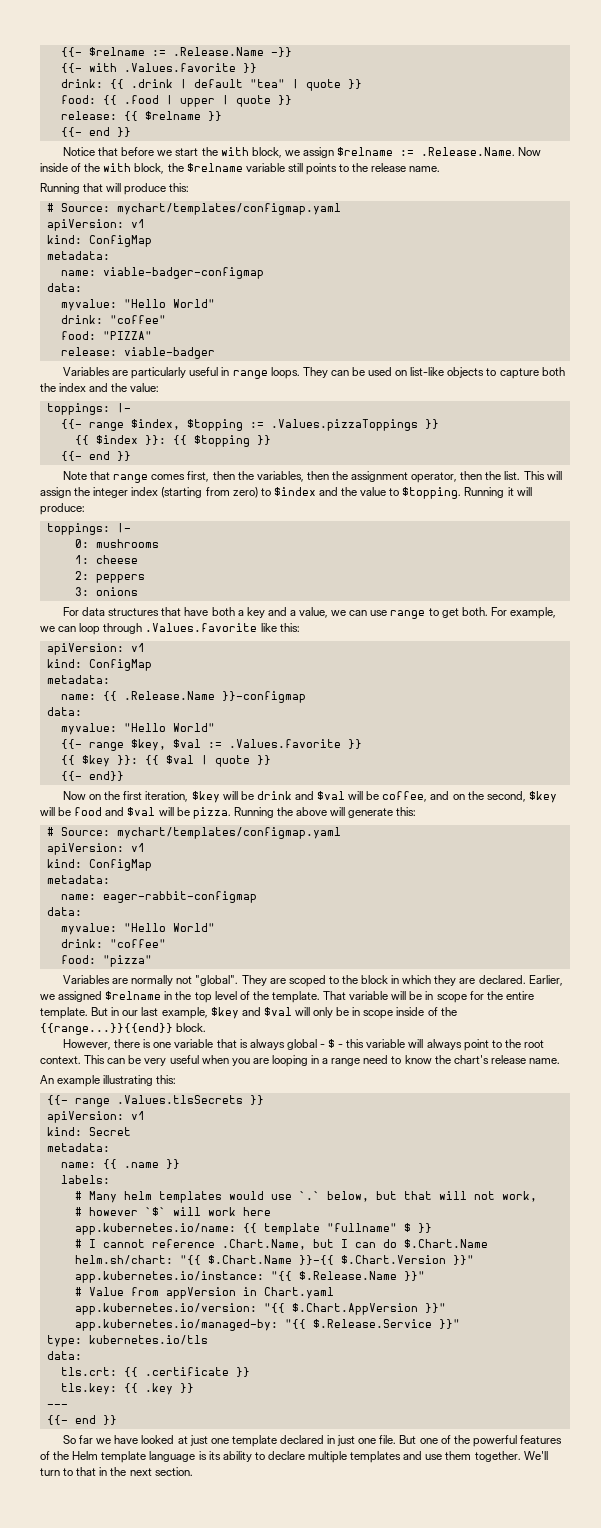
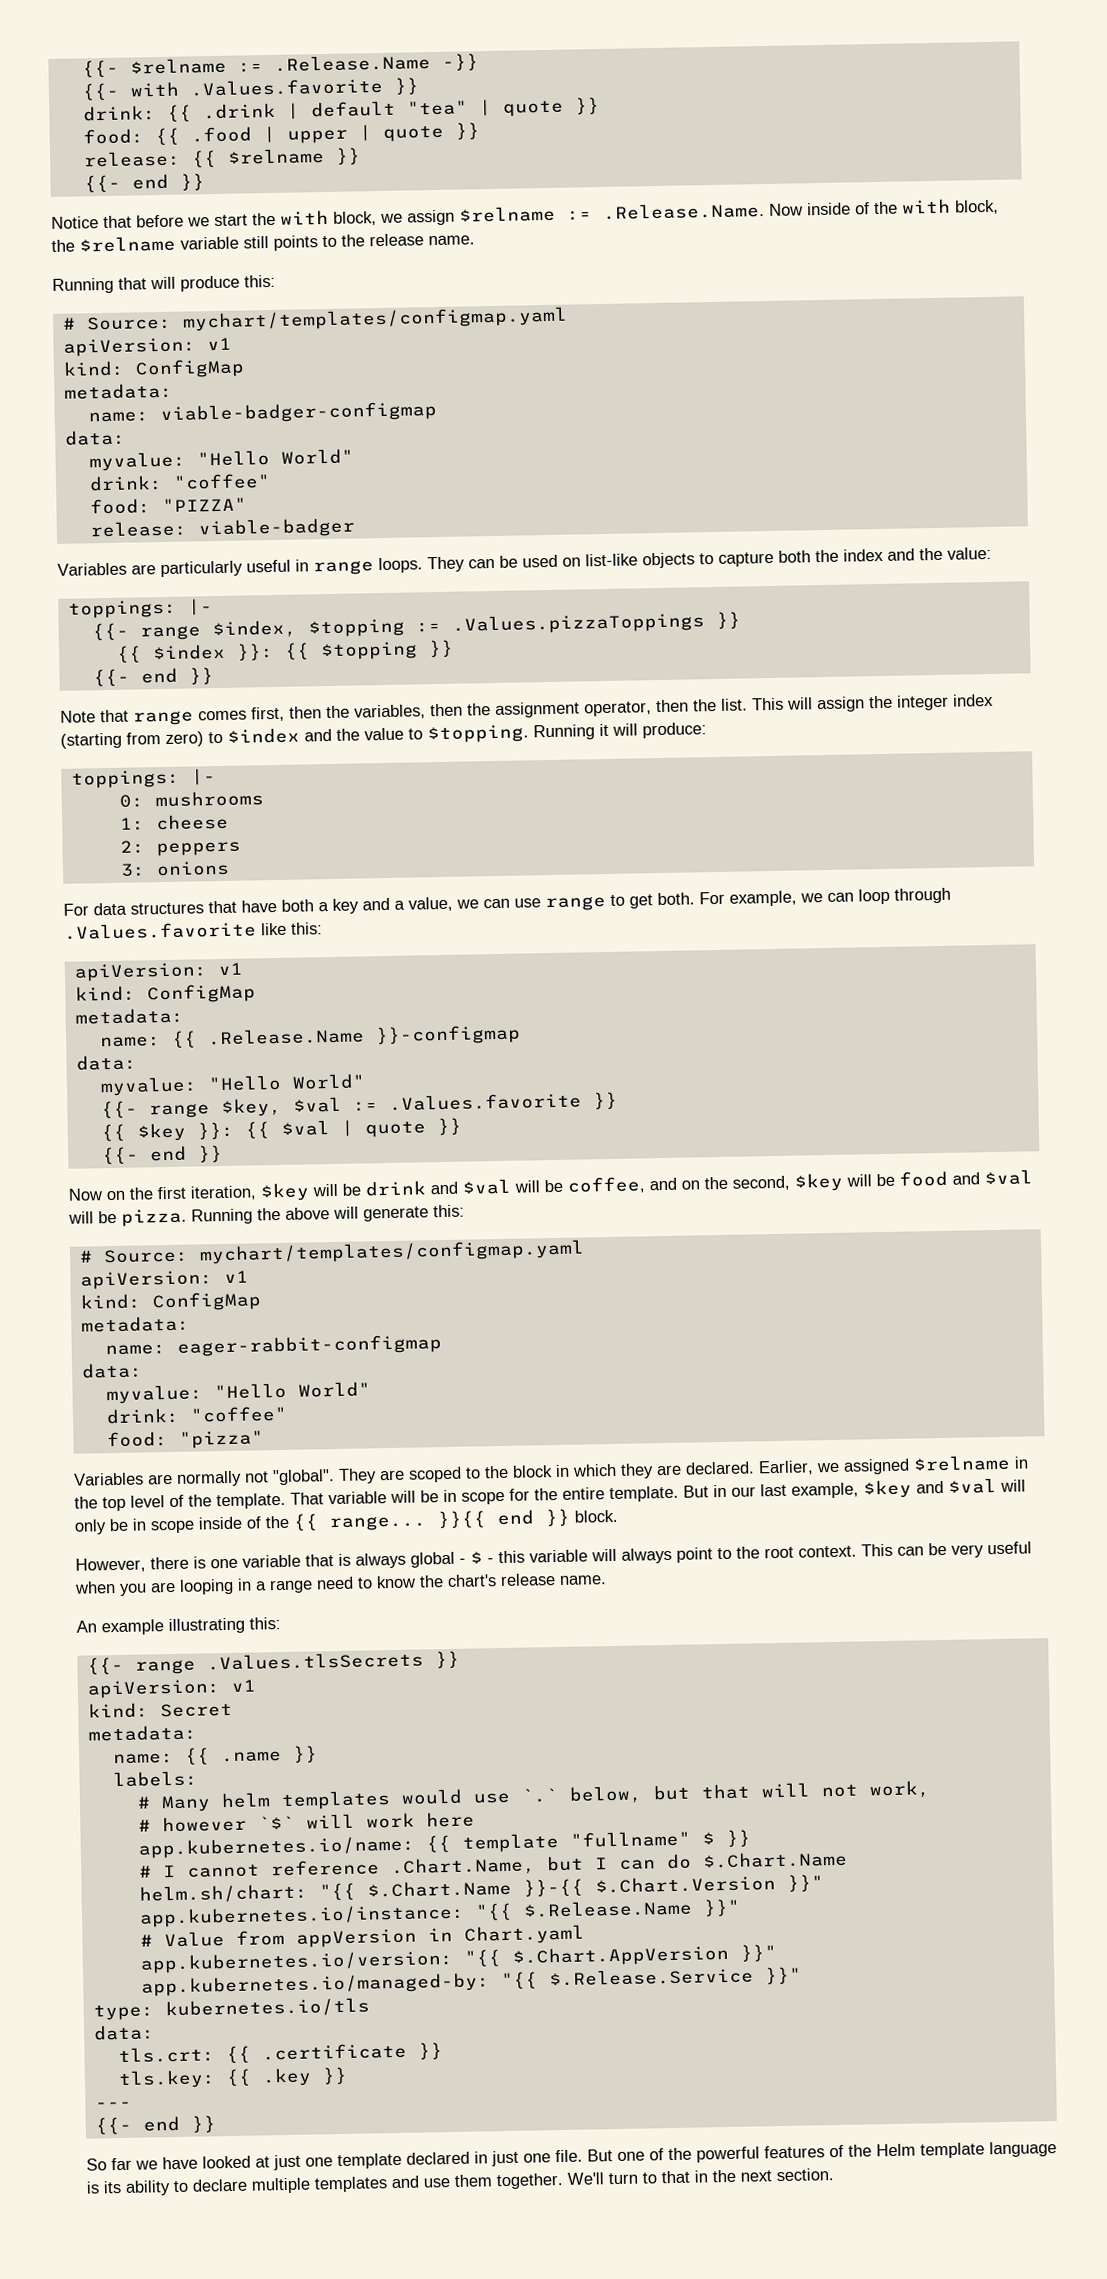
  {{ $key }}: {{ $val | quote }}
- {{- end}}
+ {{- end }}
- But in our last example, $key and $val will only be in scope inside of the {{range...}}{{end}} block.
+ But in our last example, $key and $val will only be in scope inside of the {{ range... }}{{ end }} block.

